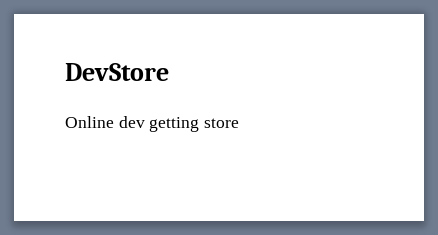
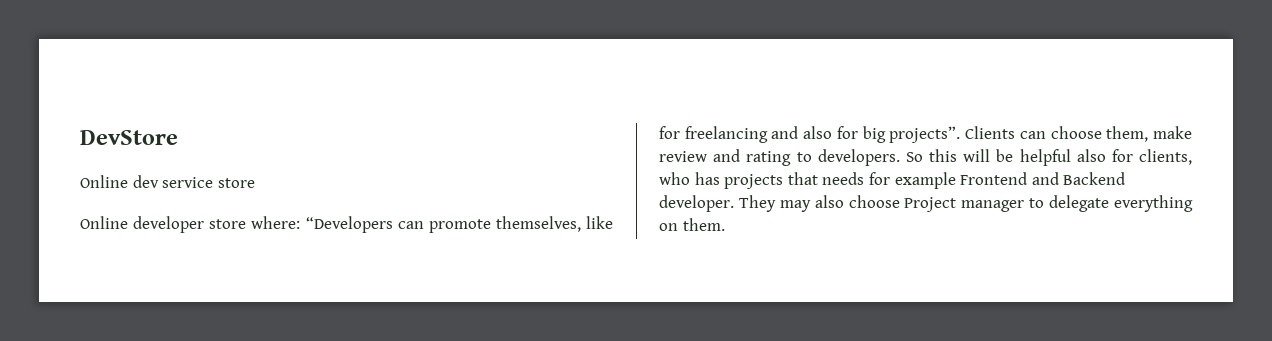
- Online dev getting store
+ Online dev service store
+ Online developer store where: “Developers can promote themselves, like for freelancing and also for big projects”. Clients can choose them, make review and rating to developers. So this will be helpful also for clients, who has projects that needs for example Frontend and Backend developer. They may also choose Project manager to delegate everything on them.

